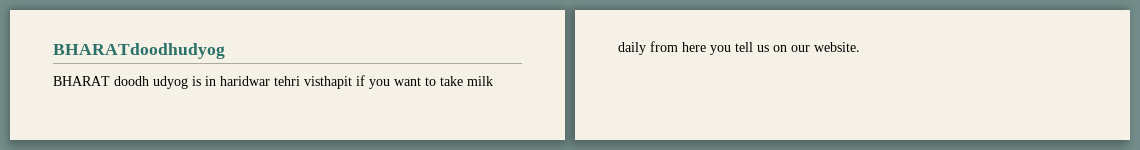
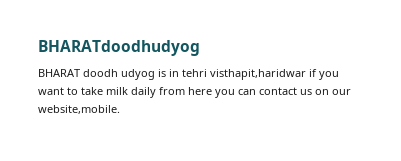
- BHARAT doodh udyog is in haridwar tehri visthapit if you want to take milk daily from here you tell us on our website.
+ BHARAT doodh udyog is in tehri visthapit,haridwar if you want to take milk daily from here you can contact us on our website,mobile.

